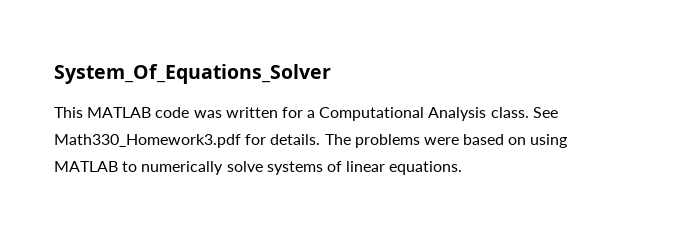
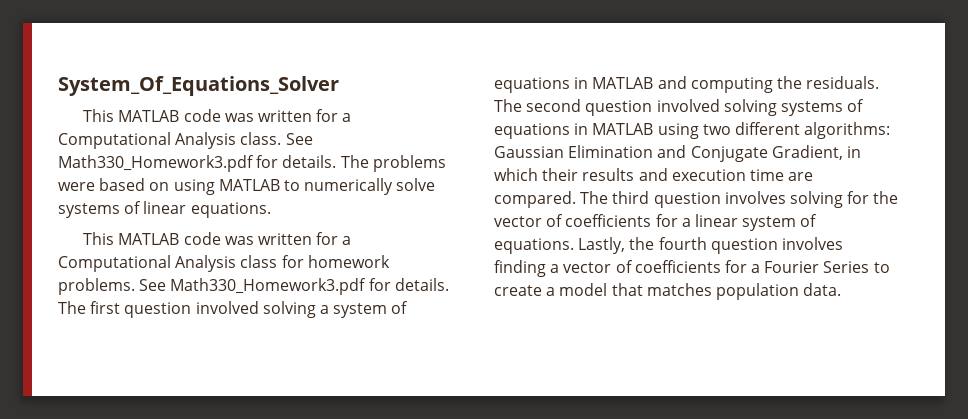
+ This MATLAB code was written for a Computational Analysis class for homework problems. See Math330_Homework3.pdf for details. The first question involved solving a system of equations in MATLAB and computing the residuals. The second question involved solving systems of equations in MATLAB using two different algorithms: Gaussian Elimination and Conjugate Gradient, in which their results and execution time are compared. The third question involves solving for the vector of coefficients for a linear system of equations. Lastly, the fourth question involves finding a vector of coefficients for a Fourier Series to create a model that matches population data.

